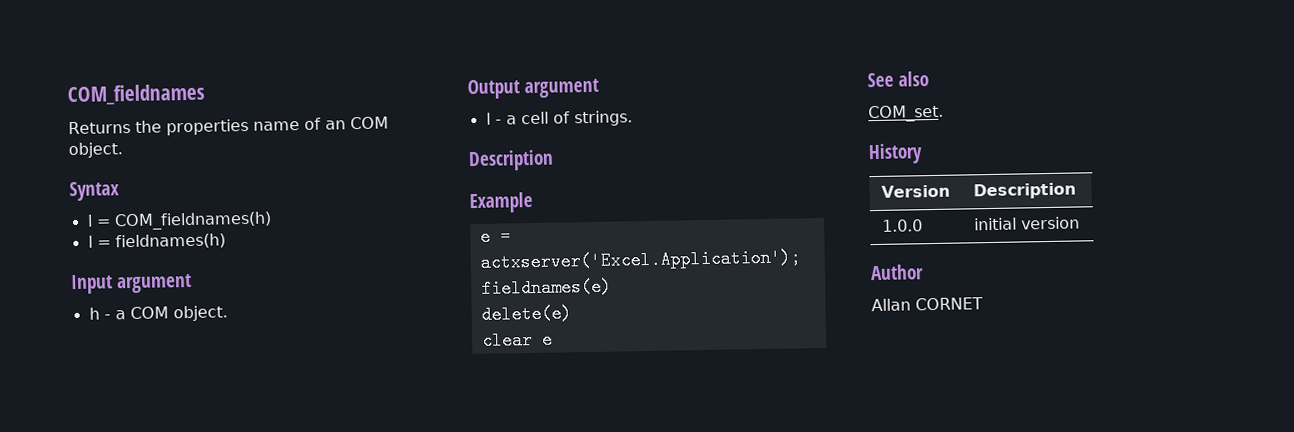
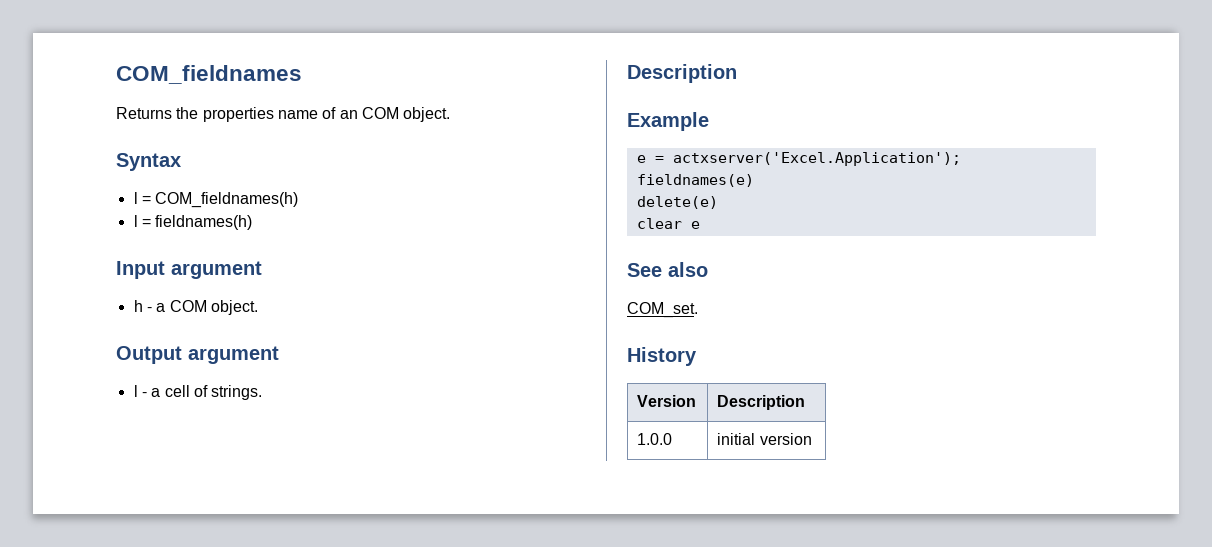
- Author
- Allan CORNET

